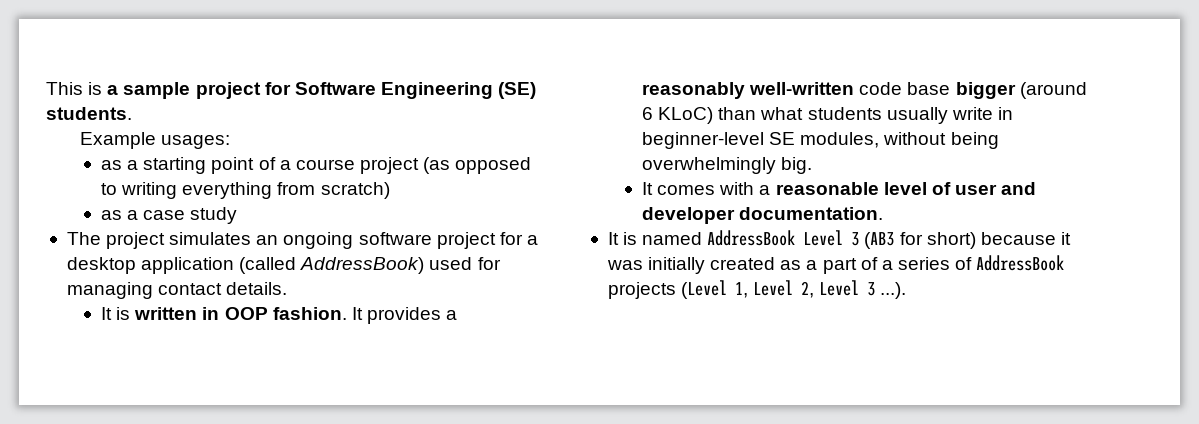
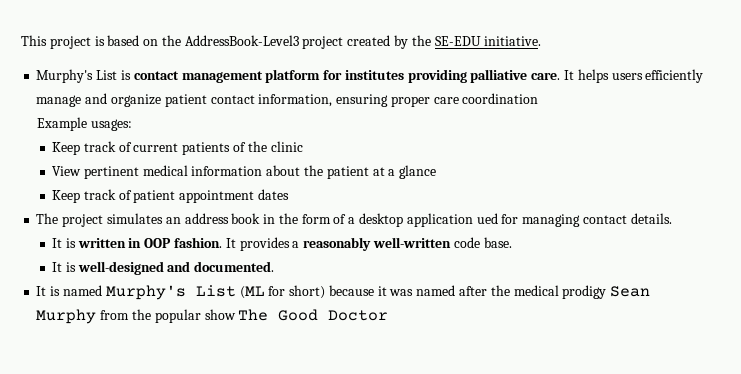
- This is a sample project for Software Engineering (SE) students.
+ This project is based on the AddressBook-Level3 project created by the SE-EDU initiative.
+ Murphy's List is contact management platform for institutes providing palliative care. It helps users efficiently manage and organize patient contact information, ensuring proper care coordination
  Example usages:
- as a starting point of a course project (as opposed to writing everything from scratch)
- as a case study
- The project simulates an ongoing software project for a desktop application (called AddressBook) used for managing contact details.
+ Keep track of current patients of the clinic
+ View pertinent medical information about the patient at a glance
+ Keep track of patient appointment dates
+ The project simulates an address book in the form of a desktop application ued for managing contact details.
- It provides a reasonably well-written code base bigger (around 6 KLoC) than what students usually write in beginner-level SE modules, without being overwhelmingly big.
- It comes with a reasonable level of user and developer documentation.
+ It provides a reasonably well-written code base.
+ It is well-designed and documented.
- It is named AddressBook Level 3 (AB3 for short) because it was initially created as a part of a series of AddressBook projects (Level 1, Level 2, Level 3 ...).
+ It is named Murphy's List (ML for short) because it was named after the medical prodigy Sean Murphy from the popular show The Good Doctor

